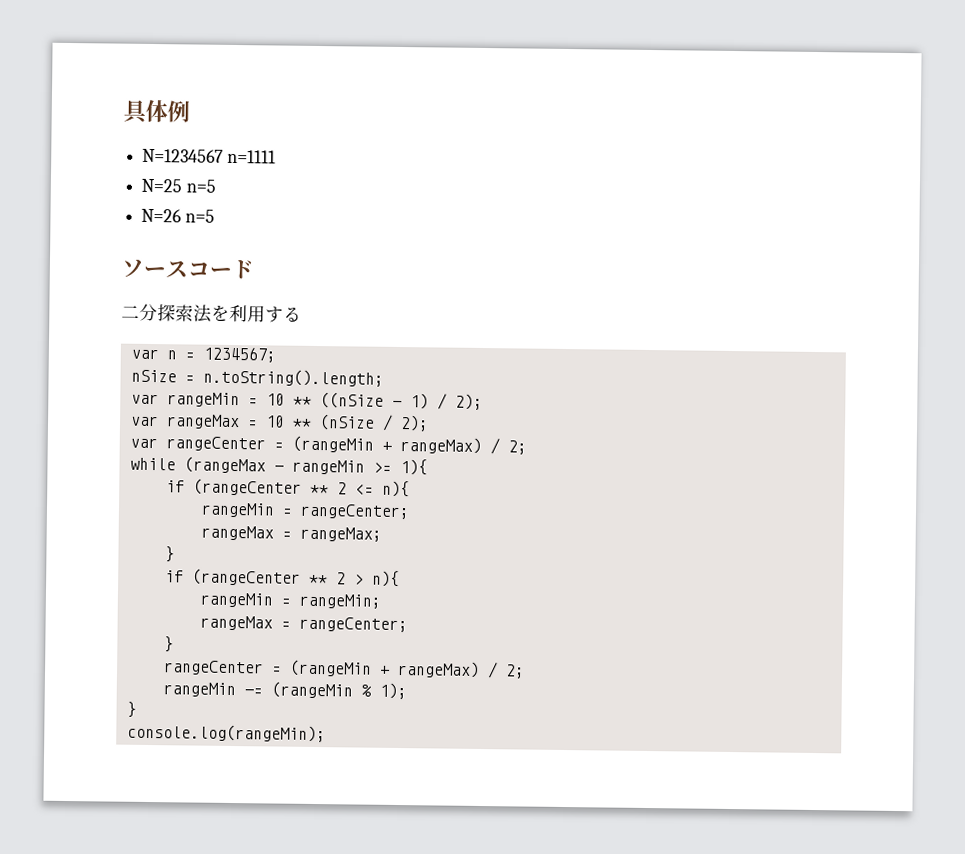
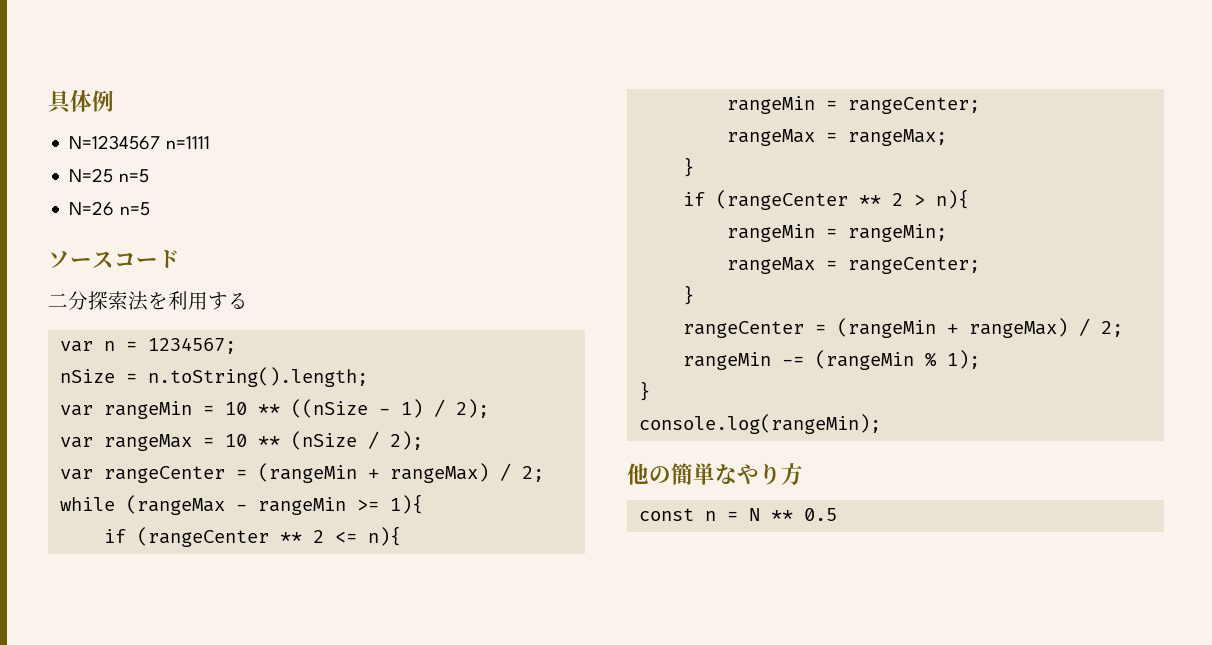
+ 他の簡単なやり方
+ const n = N ** 0.5

